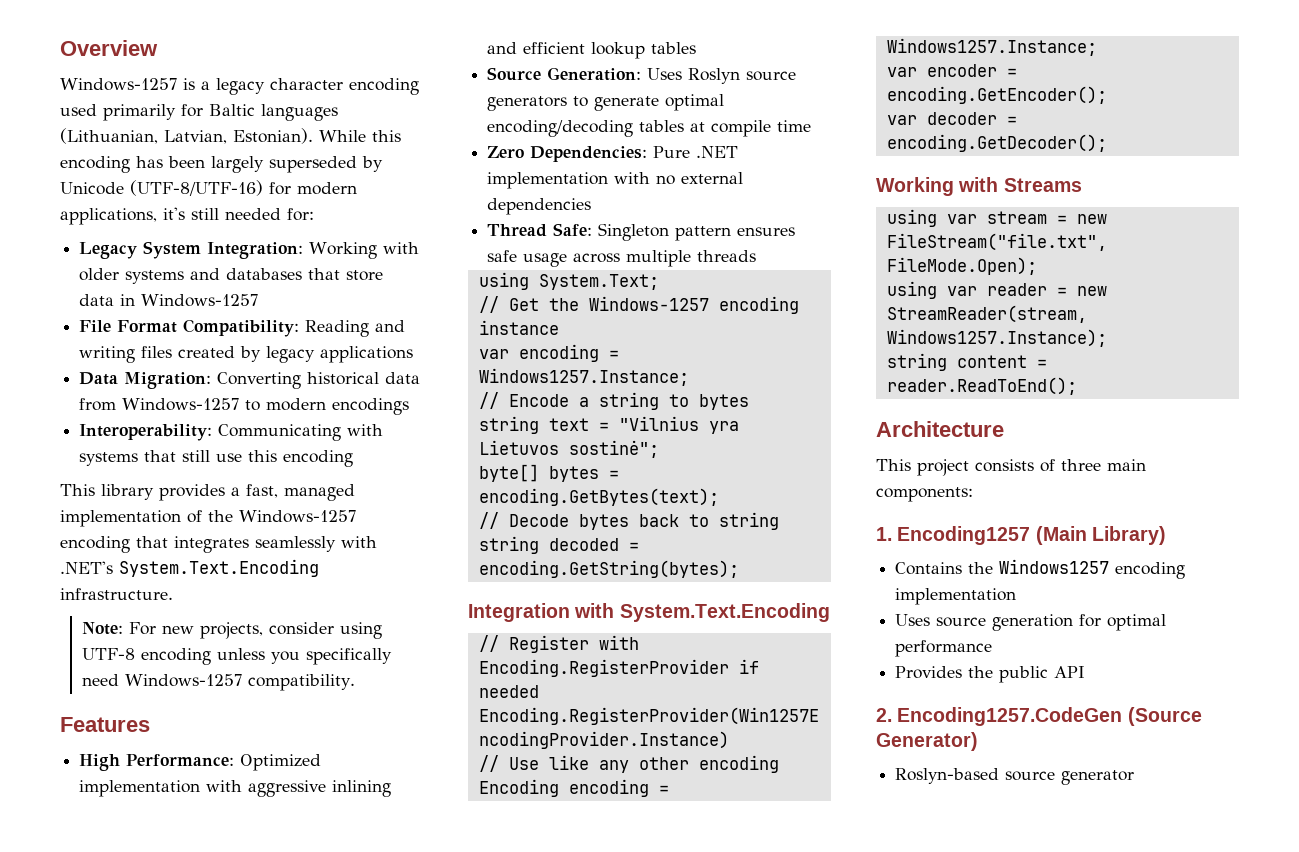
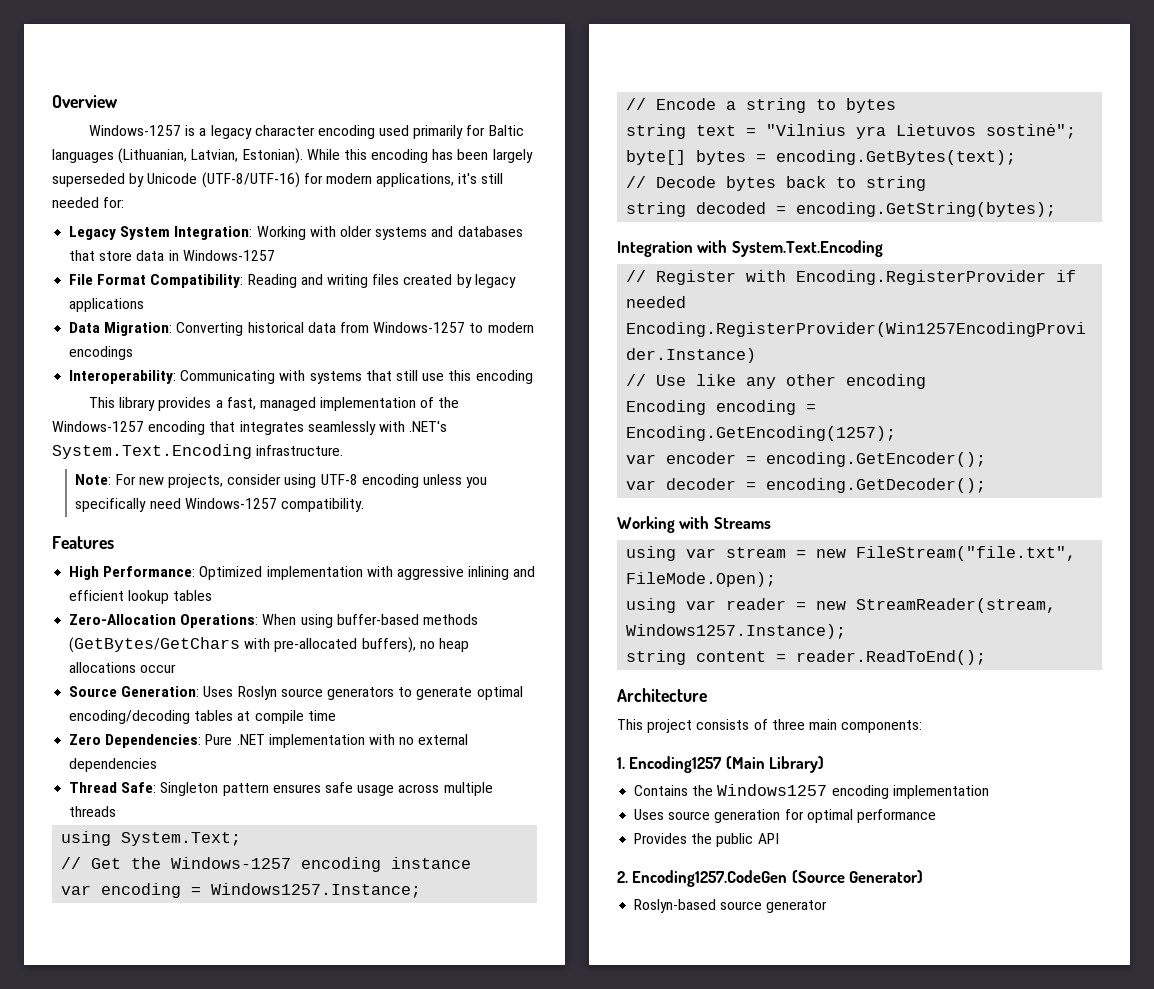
+ Zero-Allocation Operations: When using buffer-based methods (GetBytes/GetChars with pre-allocated buffers), no heap allocations occur
- Encoding encoding = Windows1257.Instance;
+ Encoding encoding = Encoding.GetEncoding(1257);

